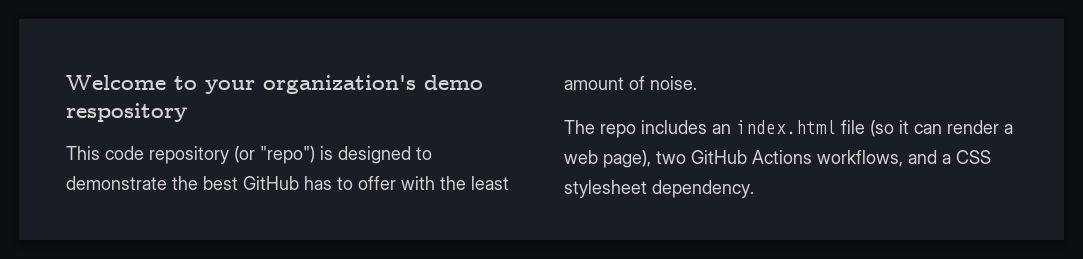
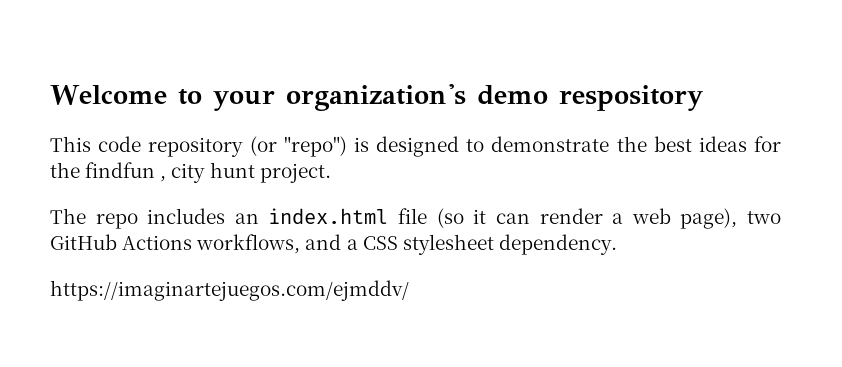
- This code repository (or "repo") is designed to demonstrate the best GitHub has to offer with the least amount of noise.
+ This code repository (or "repo") is designed to demonstrate the best ideas for the findfun , city hunt project.
+ https://imaginartejuegos.com/ejmddv/

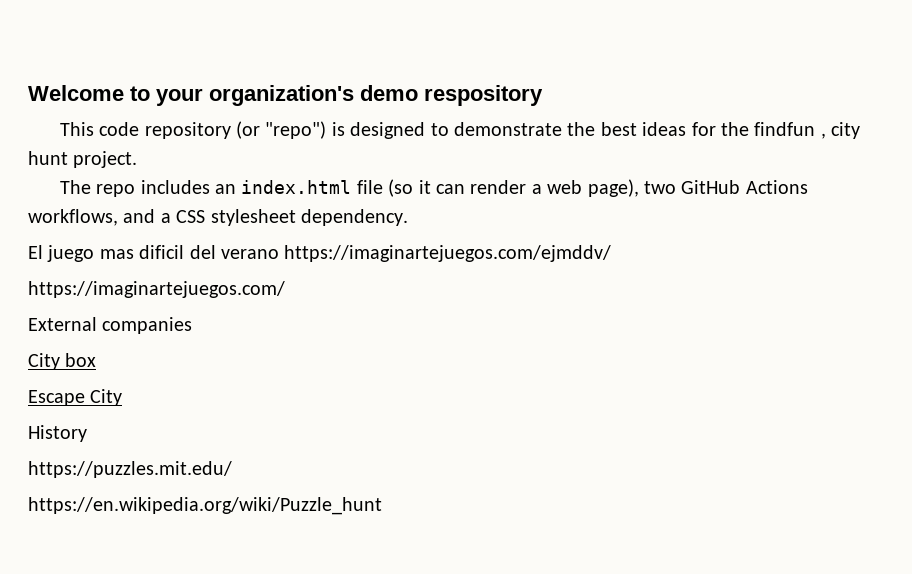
- https://imaginartejuegos.com/ejmddv/
+ El juego mas dificil del verano https://imaginartejuegos.com/ejmddv/
+ https://imaginartejuegos.com/
+ External companies
+ City box
+ Escape City
+ History
+ https://puzzles.mit.edu/
+ https://en.wikipedia.org/wiki/Puzzle_hunt

